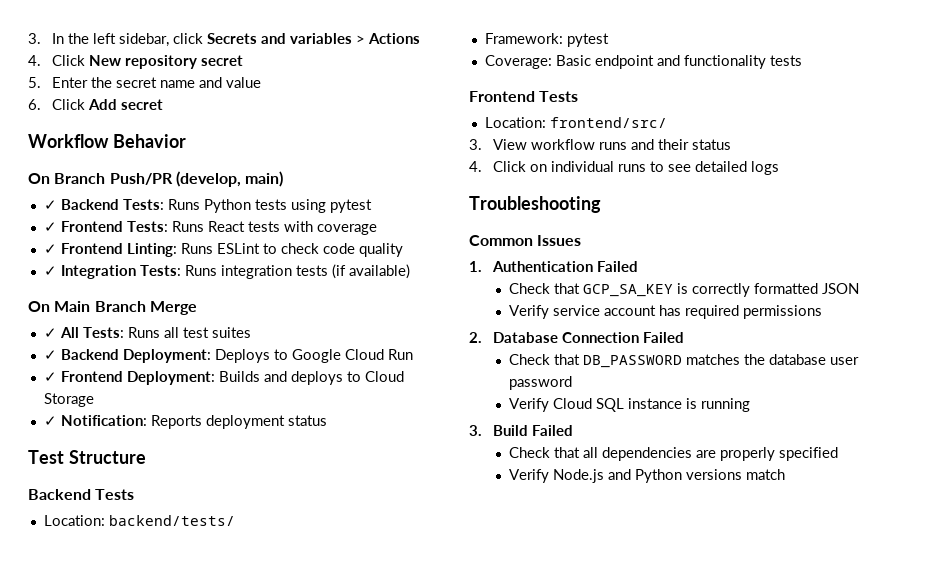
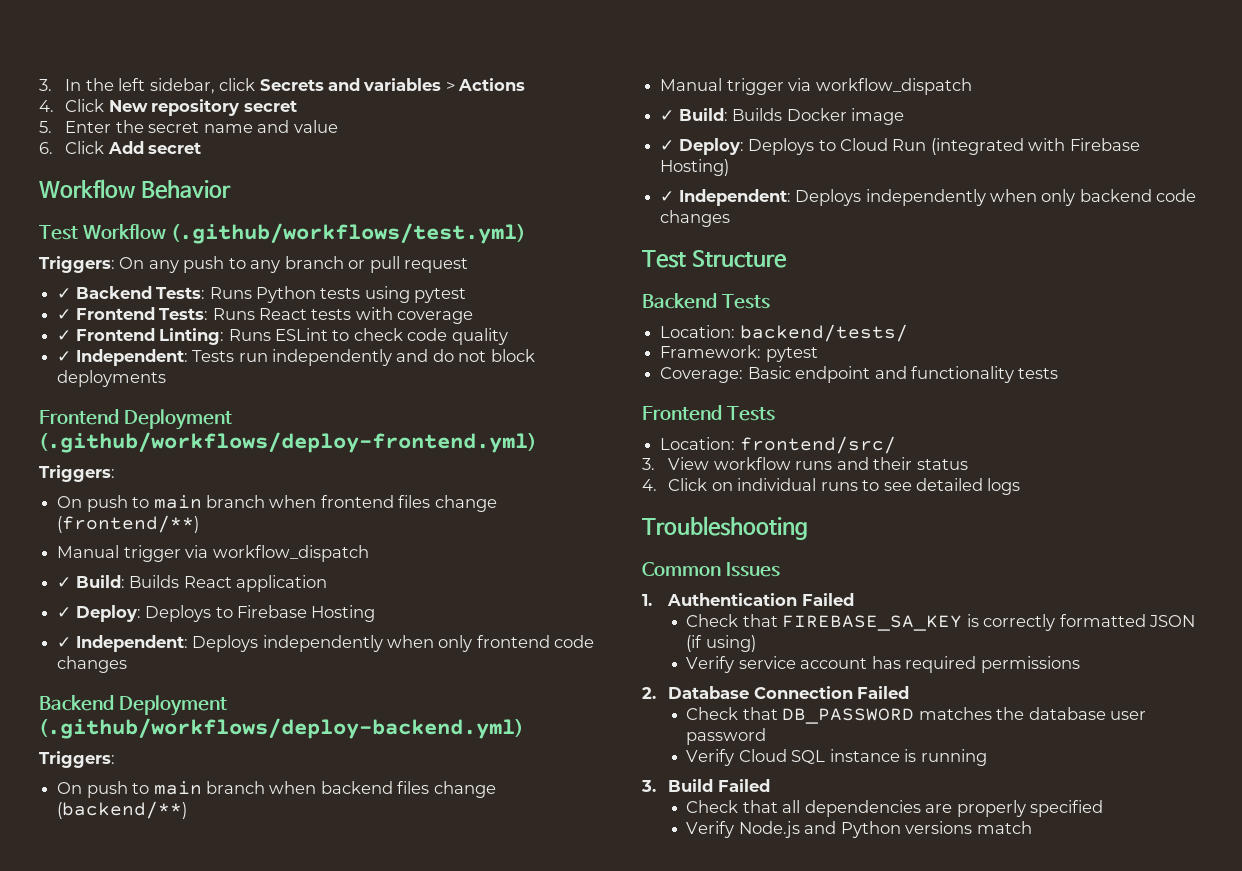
- On Branch Push/PR (develop, main)
+ Test Workflow (.github/workflows/test.yml)
+ Triggers: On any push to any branch or pull request
- ✓ Integration Tests: Runs integration tests (if available)
- On Main Branch Merge
- ✓ All Tests: Runs all test suites
- ✓ Backend Deployment: Deploys to Google Cloud Run
- ✓ Frontend Deployment: Builds and deploys to Cloud Storage
- ✓ Notification: Reports deployment status
+ ✓ Independent: Tests run independently and do not block deployments
+ Frontend Deployment (.github/workflows/deploy-frontend.yml)
+ Triggers:
+ On push to main branch when frontend files change (frontend/**)
+ Manual trigger via workflow_dispatch
+ ✓ Build: Builds React application
+ ✓ Deploy: Deploys to Firebase Hosting
+ ✓ Independent: Deploys independently when only frontend code changes
+ Backend Deployment (.github/workflows/deploy-backend.yml)
+ Triggers:
+ On push to main branch when backend files change (backend/**)
+ Manual trigger via workflow_dispatch
+ ✓ Build: Builds Docker image
+ ✓ Deploy: Deploys to Cloud Run (integrated with Firebase Hosting)
+ ✓ Independent: Deploys independently when only backend code changes
- Check that GCP_SA_KEY is correctly formatted JSON
+ Check that FIREBASE_SA_KEY is correctly formatted JSON (if using)

